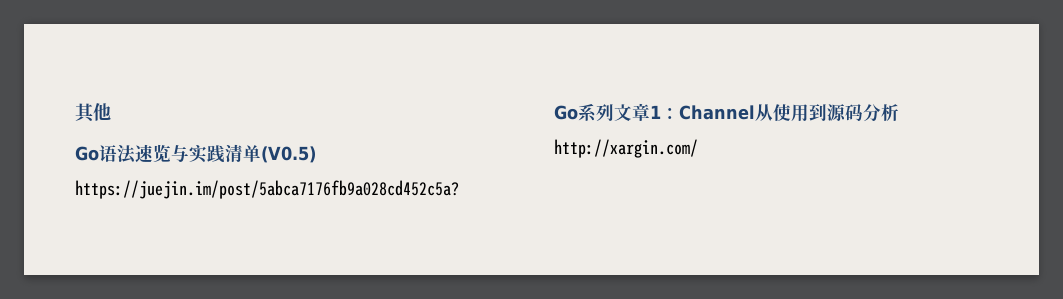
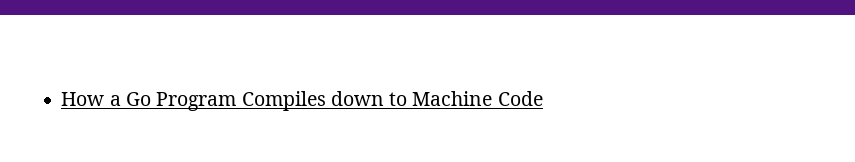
- 其他
- Go语法速览与实践清单(V0.5)
- https://juejin.im/post/5abca7176fb9a028cd452c5a?
- Go系列文章1：Channel从使用到源码分析
- http://xargin.com/
+ How a Go Program Compiles down to Machine Code

